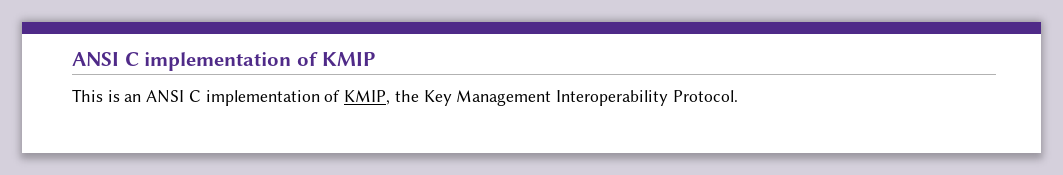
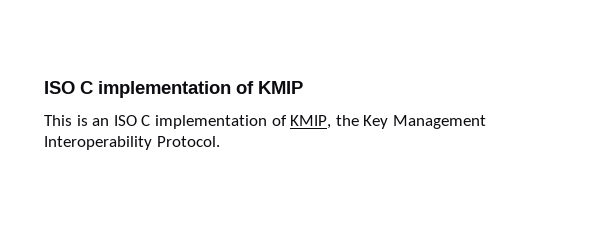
- ANSI C implementation of KMIP
+ ISO C implementation of KMIP
- This is an ANSI C implementation of KMIP, the Key Management Interoperability Protocol.
+ This is an ISO C implementation of KMIP, the Key Management Interoperability Protocol.

